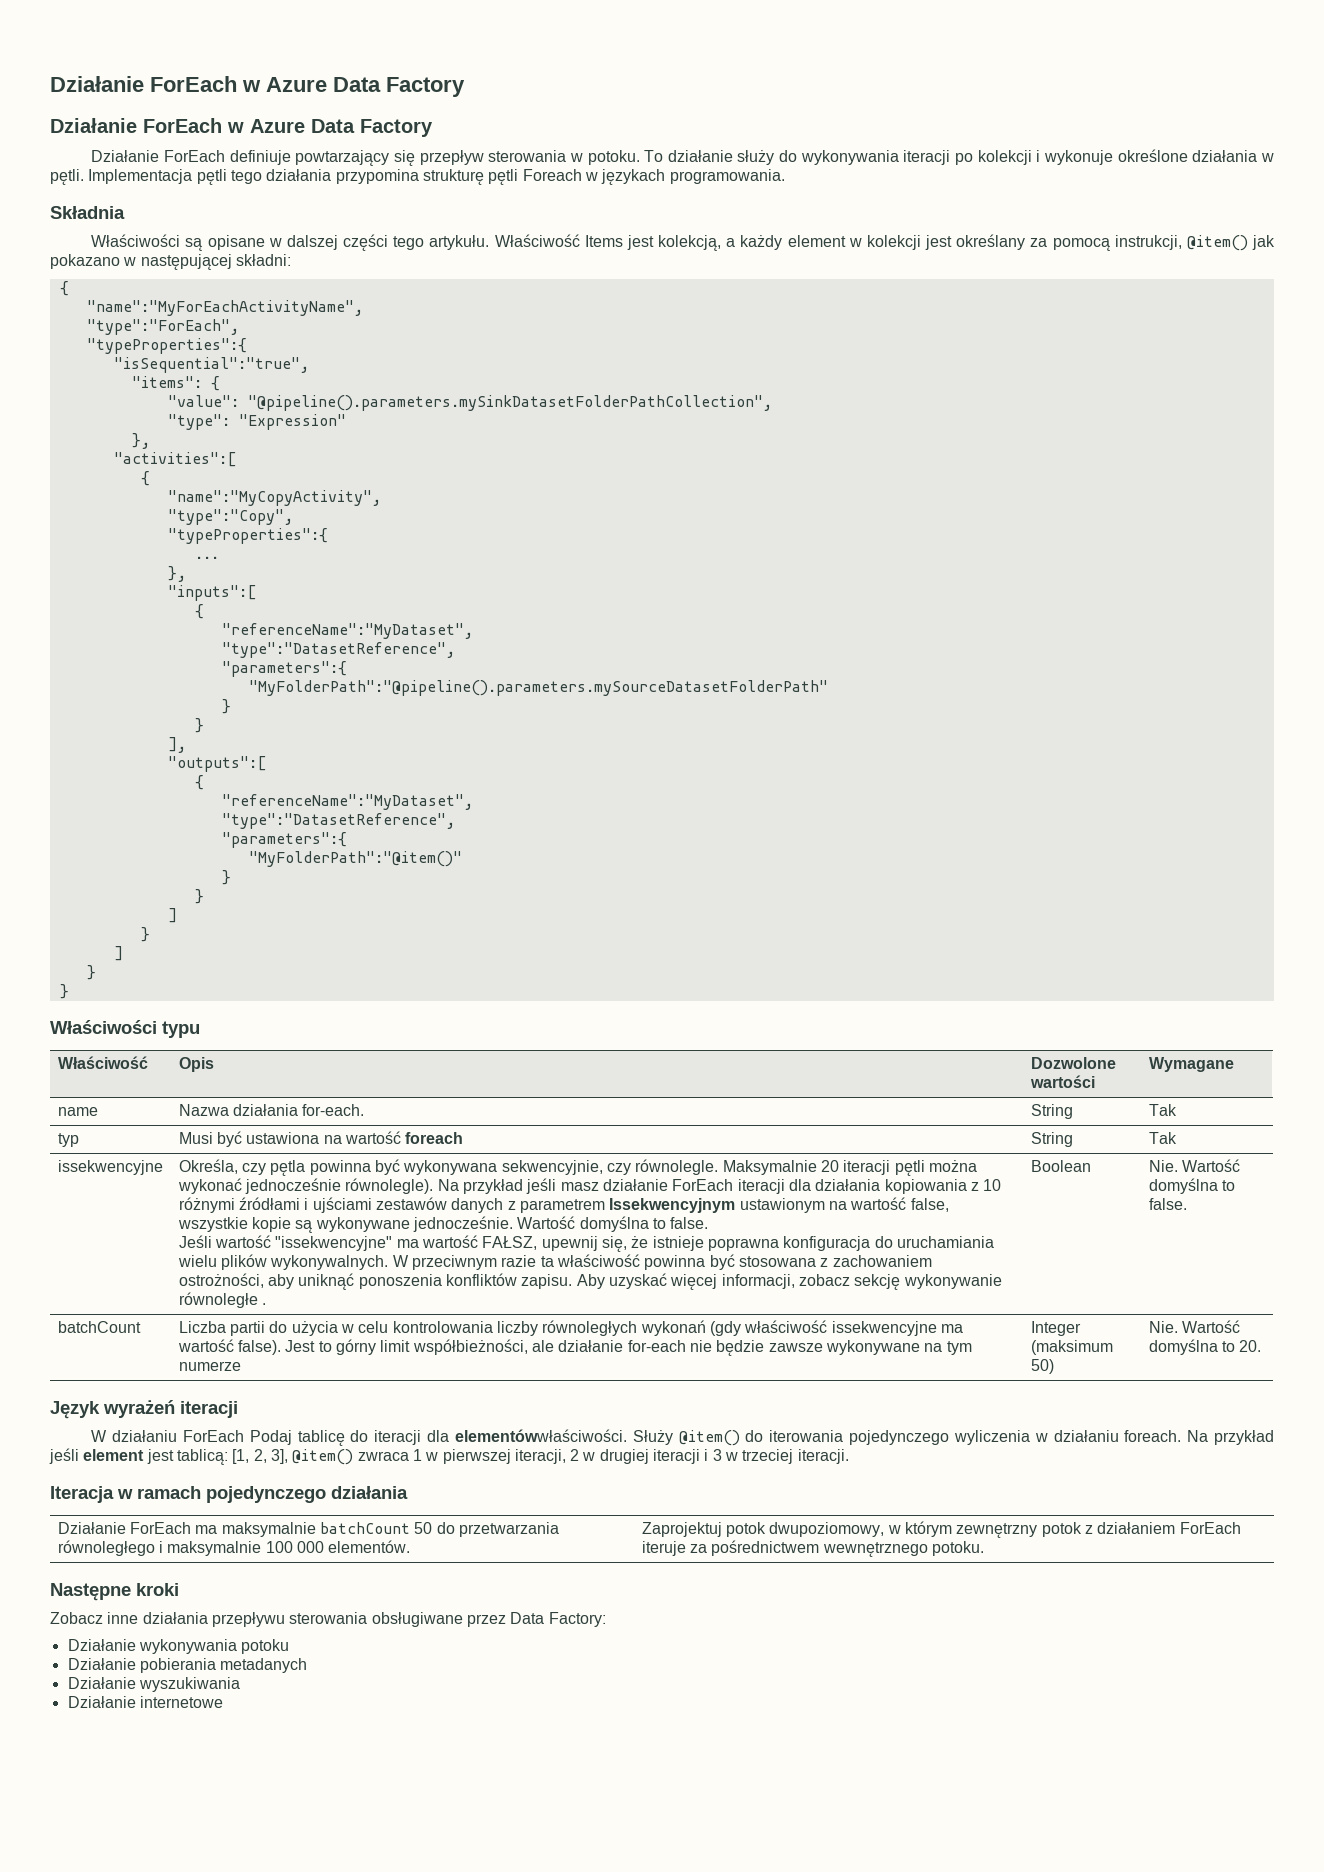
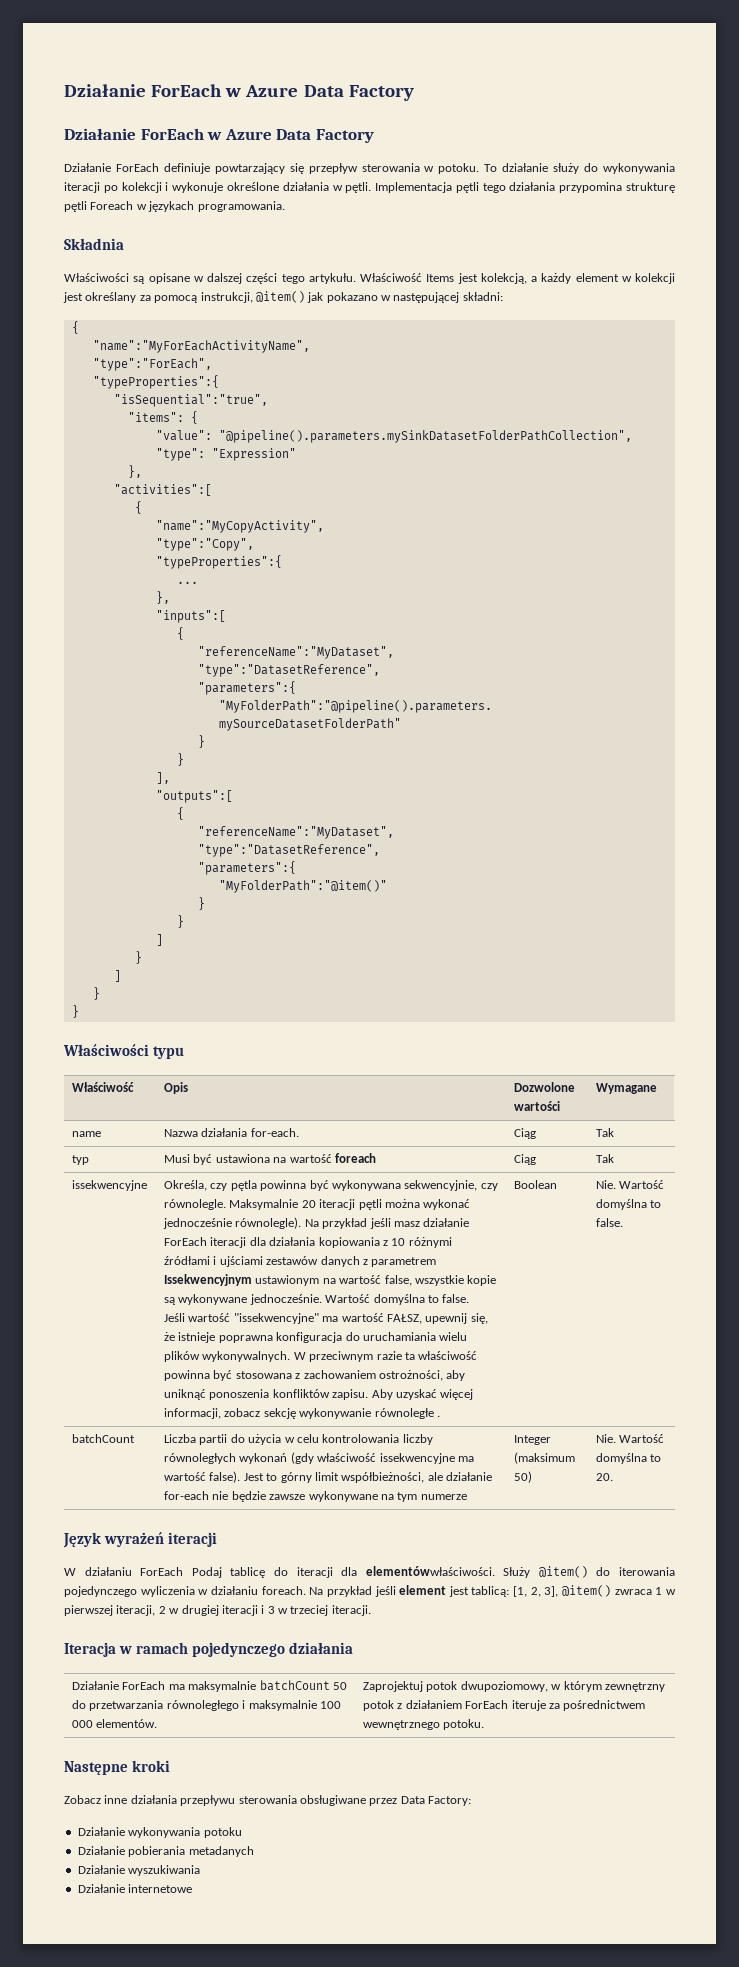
- name | Nazwa działania for-each. | String | Tak
+ name | Nazwa działania for-each. | Ciąg | Tak
- typ | Musi być ustawiona na wartość foreach | String | Tak
+ typ | Musi być ustawiona na wartość foreach | Ciąg | Tak

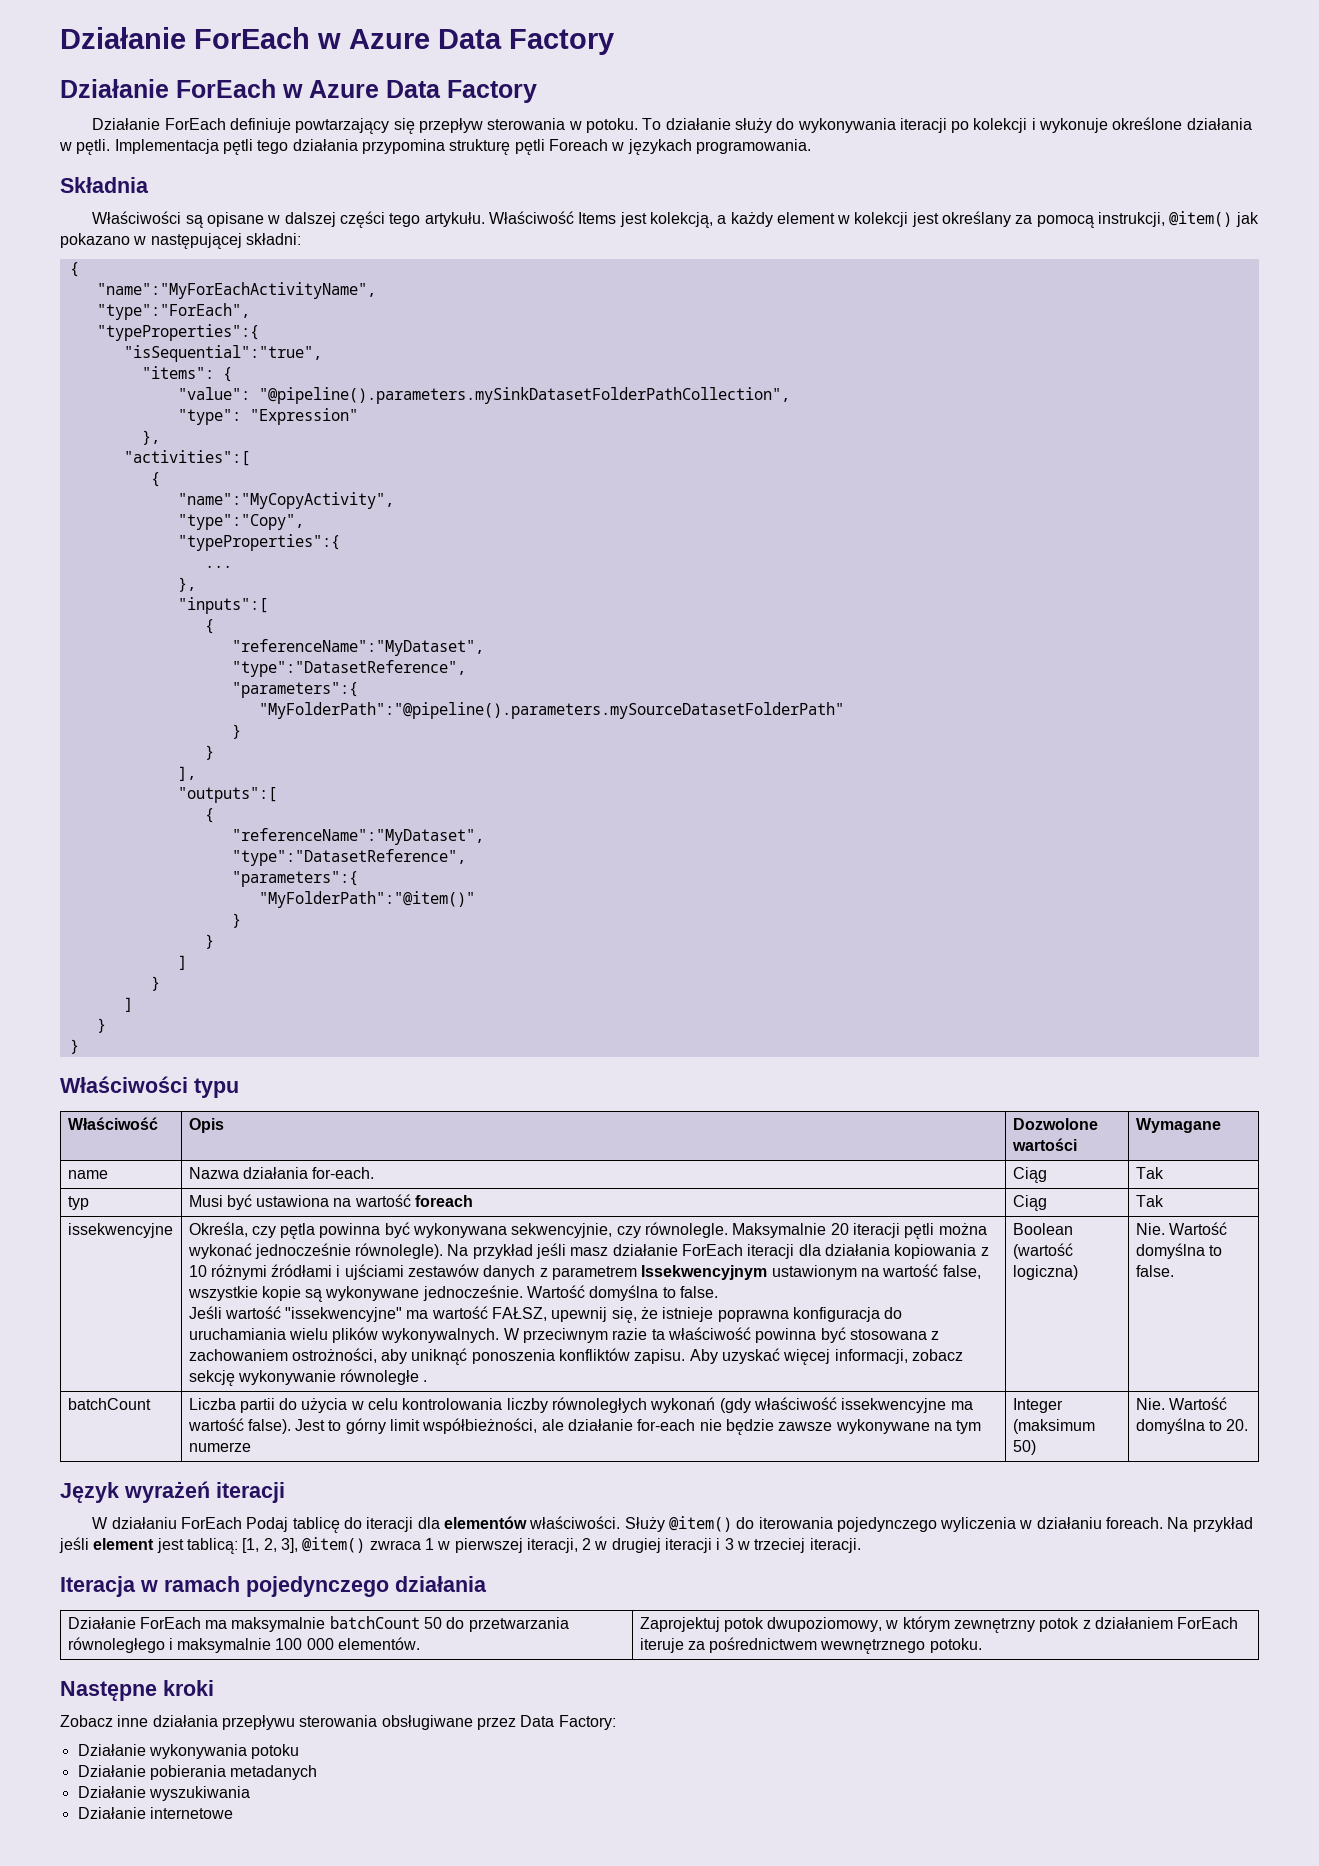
- Boolean
+ Boolean (wartość logiczna)
- W działaniu ForEach Podaj tablicę do iteracji dla elementówwłaściwości.
+ W działaniu ForEach Podaj tablicę do iteracji dla elementów właściwości.

